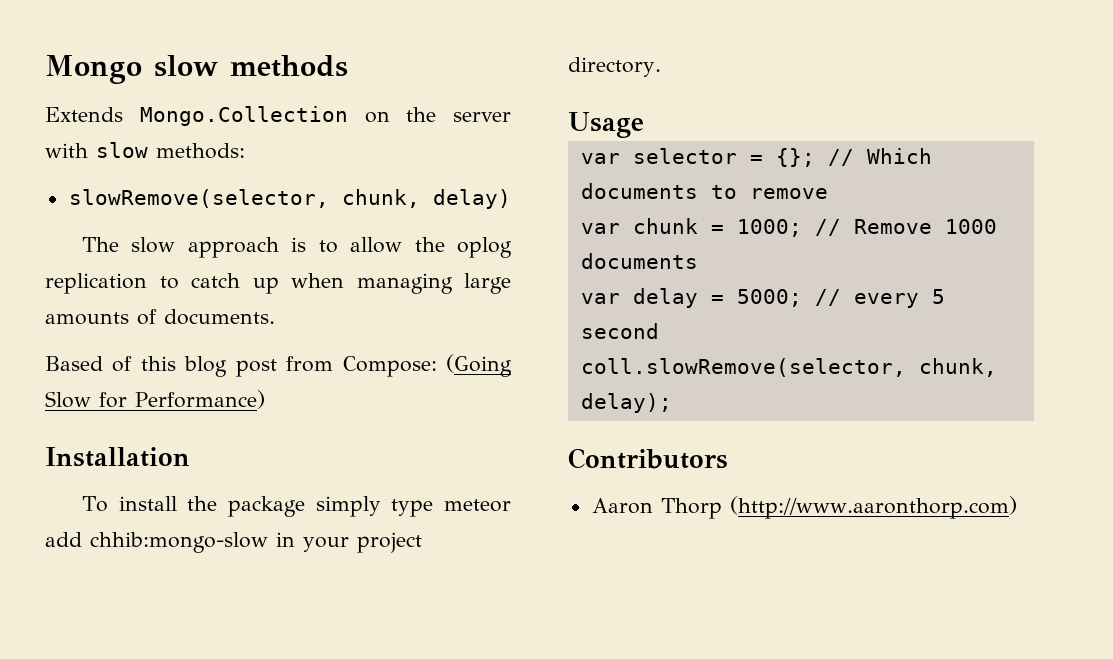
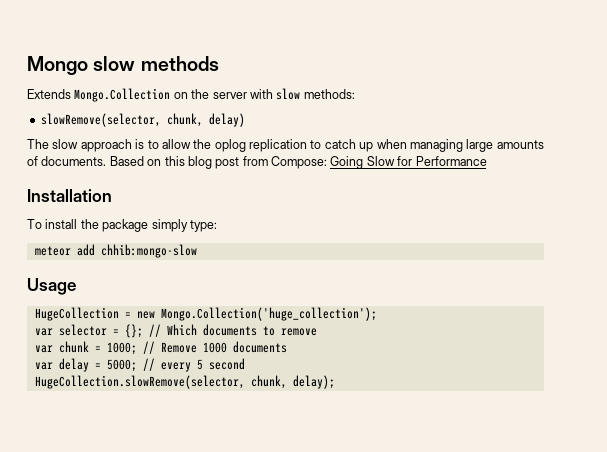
- The slow approach is to allow the oplog replication to catch up when managing large amounts of documents.
- Based of this blog post from Compose: (Going Slow for Performance)
+ The slow approach is to allow the oplog replication to catch up when managing large amounts of documents. Based on this blog post from Compose: Going Slow for Performance
- To install the package simply type meteor add chhib:mongo-slow in your project directory.
+ To install the package simply type:
+ meteor add chhib:mongo-slow
  Usage
+ HugeCollection = new Mongo.Collection('huge_collection');
- coll.slowRemove(selector, chunk, delay);
+ HugeCollection.slowRemove(selector, chunk, delay);
- Contributors
- Aaron Thorp (http://www.aaronthorp.com)

